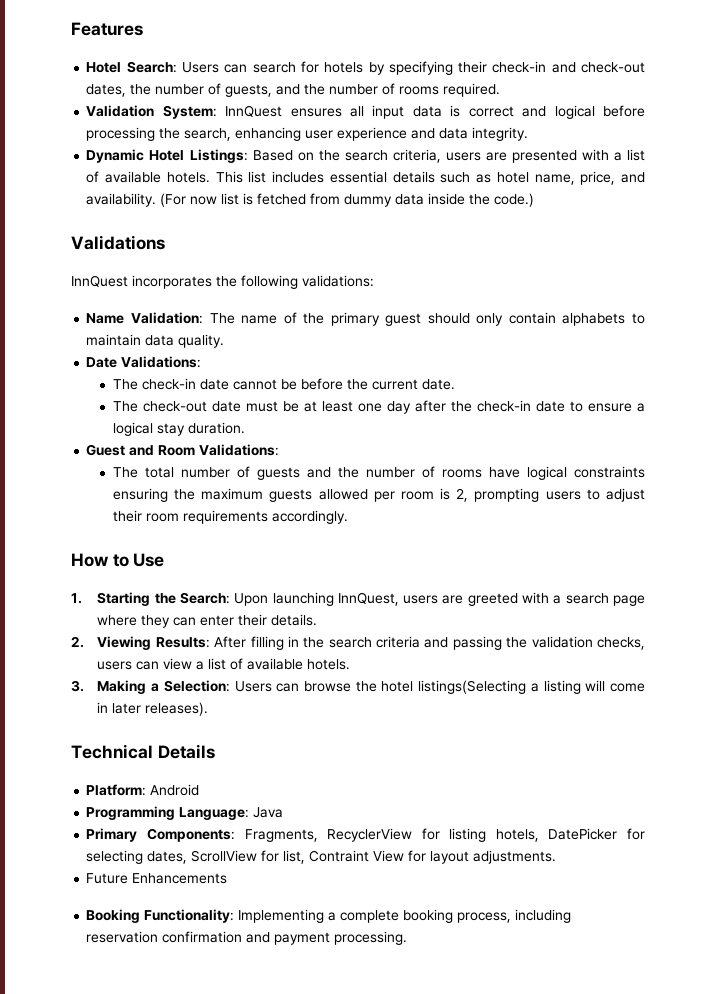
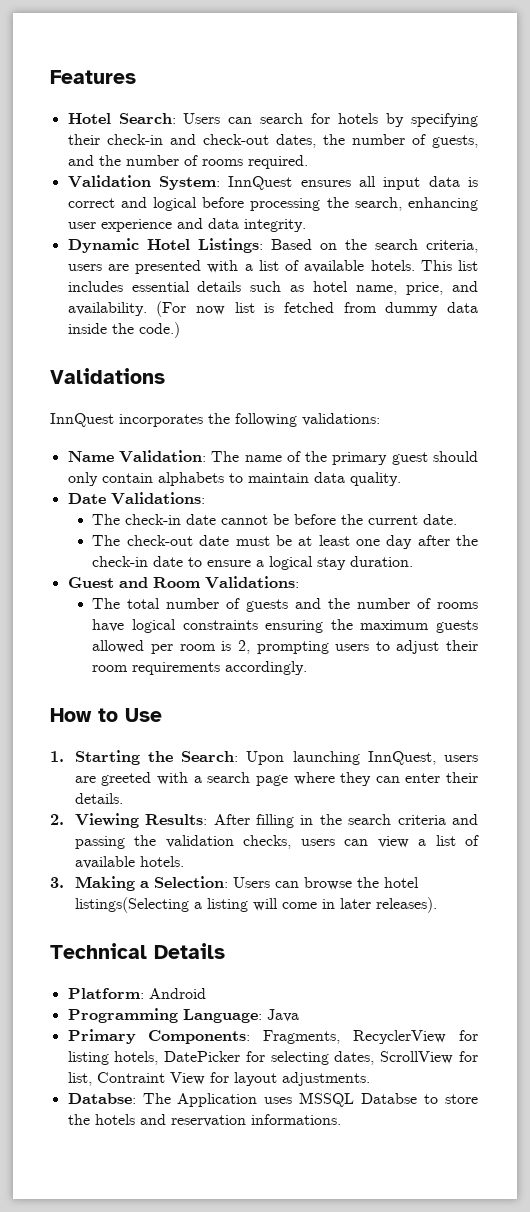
- Future Enhancements
- Booking Functionality: Implementing a complete booking process, including reservation confirmation and payment processing.
+ Databse: The Application uses MSSQL Databse to store the hotels and reservation informations.

